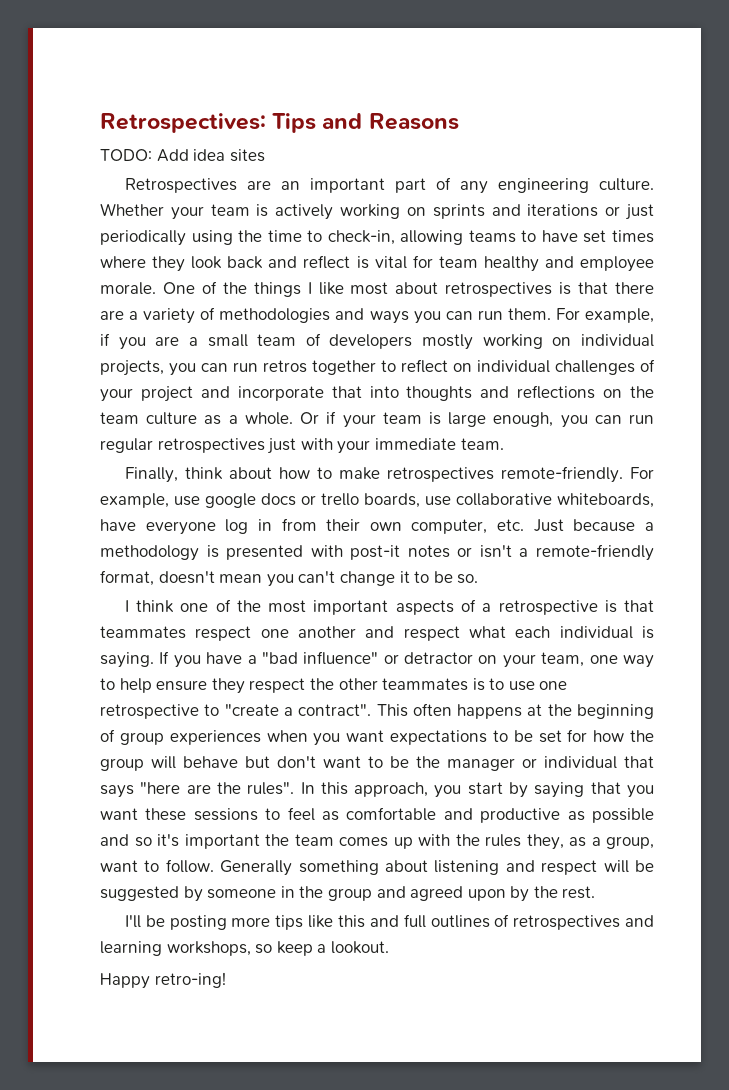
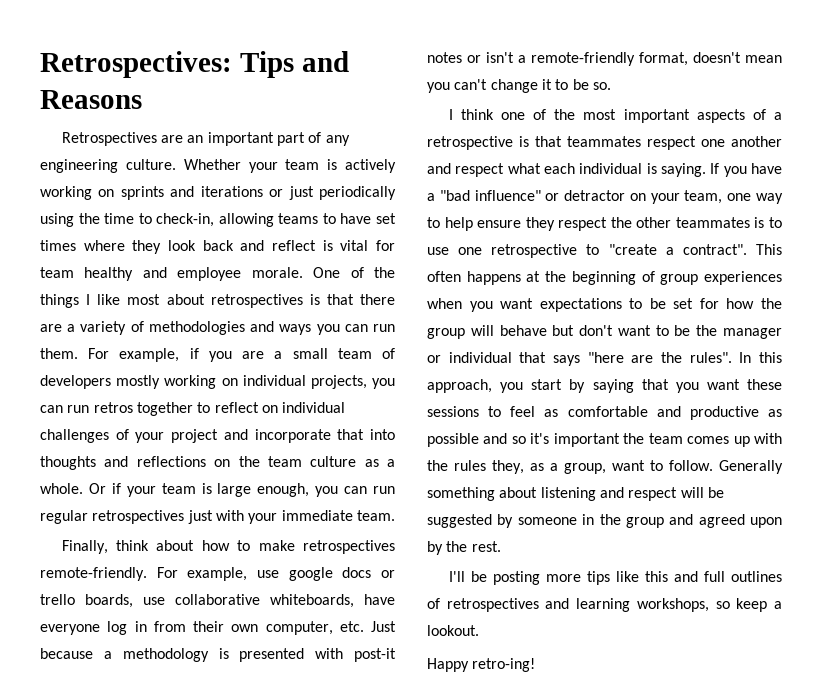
- TODO: Add idea sites

